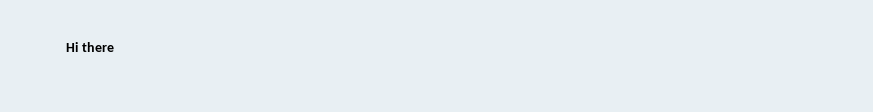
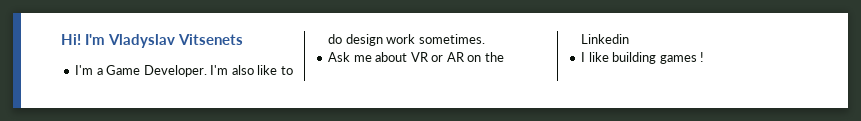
- Hi there
+ Hi! I'm Vladyslav Vitsenets
+ I'm a Game Developer. I'm also like to do design work sometimes.
+ Ask me about VR or AR on the Linkedin
+ I like building games !

